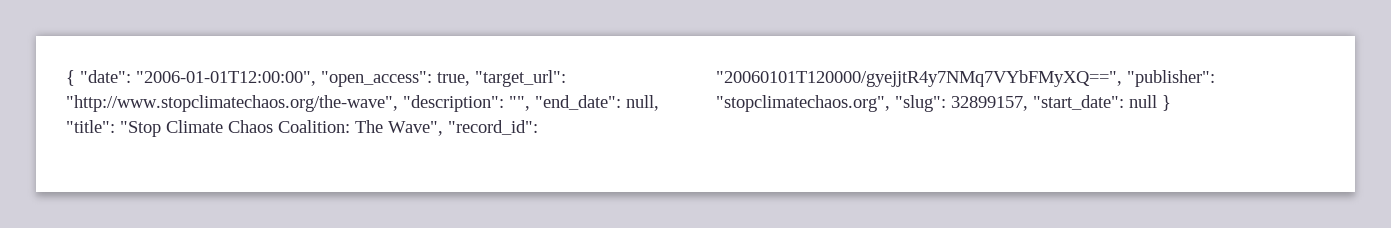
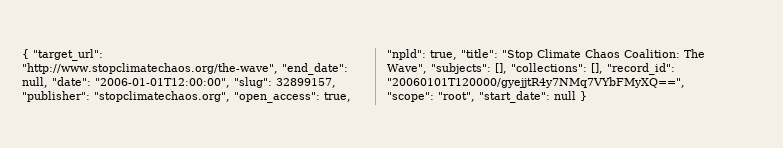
- { "date": "2006-01-01T12:00:00", "open_access": true, "target_url": "http://www.stopclimatechaos.org/the-wave", "description": "", "end_date": null, "title": "Stop Climate Chaos Coalition: The Wave", "record_id": "20060101T120000/gyejjtR4y7NMq7VYbFMyXQ==", "publisher": "stopclimatechaos.org", "slug": 32899157, "start_date": null }
+ { "target_url": "http://www.stopclimatechaos.org/the-wave", "end_date": null, "date": "2006-01-01T12:00:00", "slug": 32899157, "publisher": "stopclimatechaos.org", "open_access": true, "npld": true, "title": "Stop Climate Chaos Coalition: The Wave", "subjects": [], "collections": [], "record_id": "20060101T120000/gyejjtR4y7NMq7VYbFMyXQ==", "scope": "root", "start_date": null }

